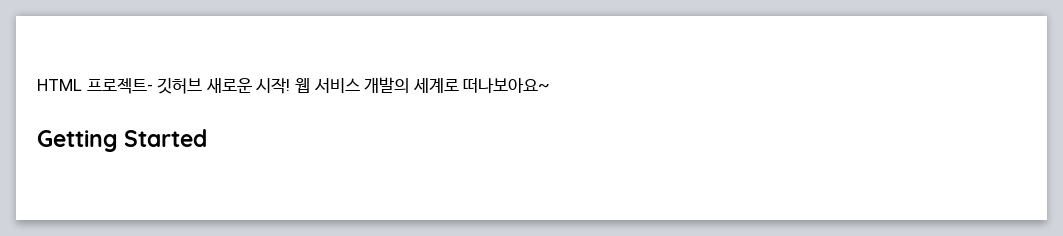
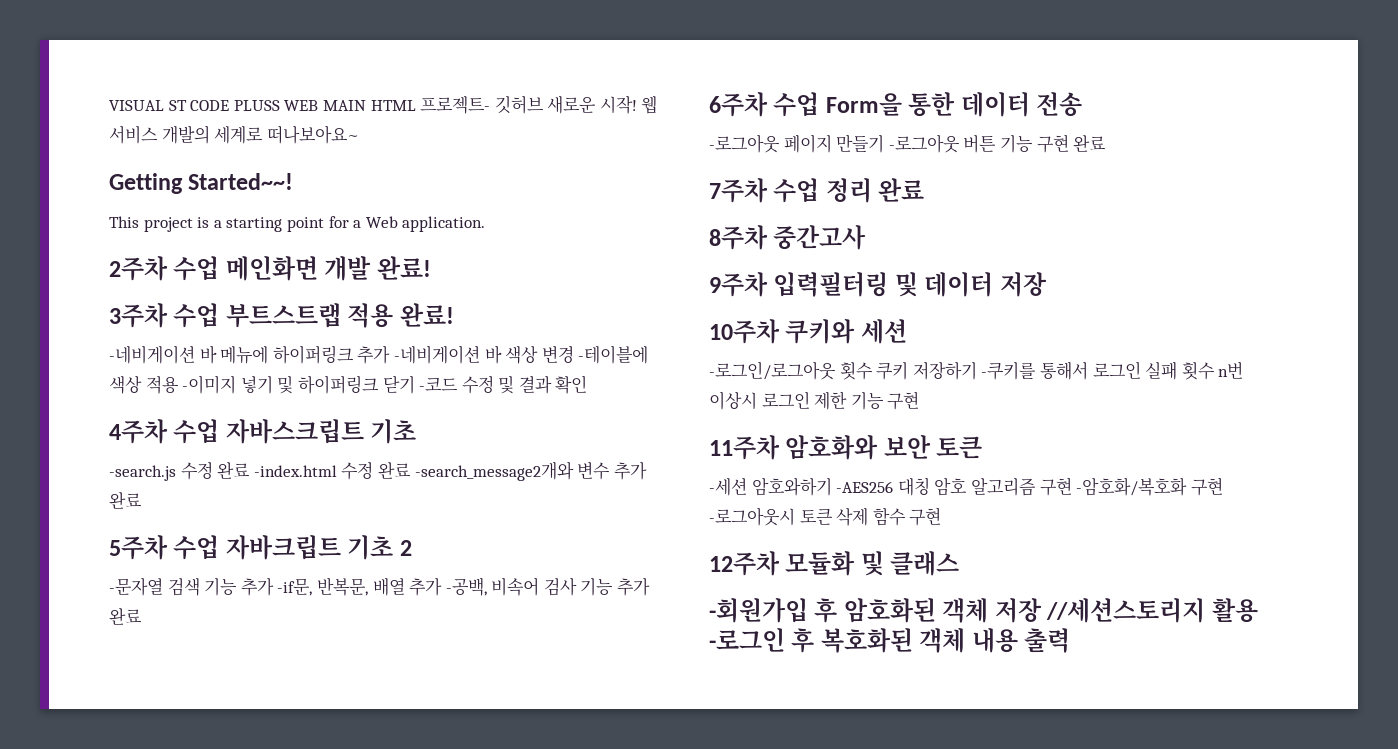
- HTML 프로젝트- 깃허브 새로운 시작!
+ VISUAL ST CODE PLUSS WEB MAIN HTML 프로젝트- 깃허브 새로운 시작!
- Getting Started
+ Getting Started~~!
+ This project is a starting point for a Web application.
+ 2주차 수업 메인화면 개발 완료!
+ 3주차 수업 부트스트랩 적용 완료!
+ -네비게이션 바 메뉴에 하이퍼링크 추가 -네비게이션 바 색상 변경 -테이블에 색상 적용 -이미지 넣기 및 하이퍼링크 닫기 -코드 수정 및 결과 확인
+ 4주차 수업 자바스크립트 기초
+ -search.js 수정 완료 -index.html 수정 완료 -search_message2개와 변수 추가 완료
+ 5주차 수업 자바크립트 기초 2
+ -문자열 검색 기능 추가 -if문, 반복문, 배열 추가 -공백, 비속어 검사 기능 추가 완료
+ 6주차 수업 Form을 통한 데이터 전송
+ -로그아웃 페이지 만들기 -로그아웃 버튼 기능 구현 완료
+ 7주차 수업 정리 완료
+ 8주차 중간고사
+ 9주차 입력필터링 및 데이터 저장
+ 10주차 쿠키와 세션
+ -로그인/로그아웃 횟수 쿠키 저장하기 -쿠키를 통해서 로그인 실패 횟수 n번 이상시 로그인 제한 기능 구현
+ 11주차 암호화와 보안 토큰
+ -세션 암호와하기 -AES256 대칭 암호 알고리즘 구현 -암호화/복호화 구현 -로그아웃시 토큰 삭제 함수 구현
+ 12주차 모듈화 및 클래스
+ -회원가입 후 암호화된 객체 저장 //세션스토리지 활용 -로그인 후 복호화된 객체 내용 출력

